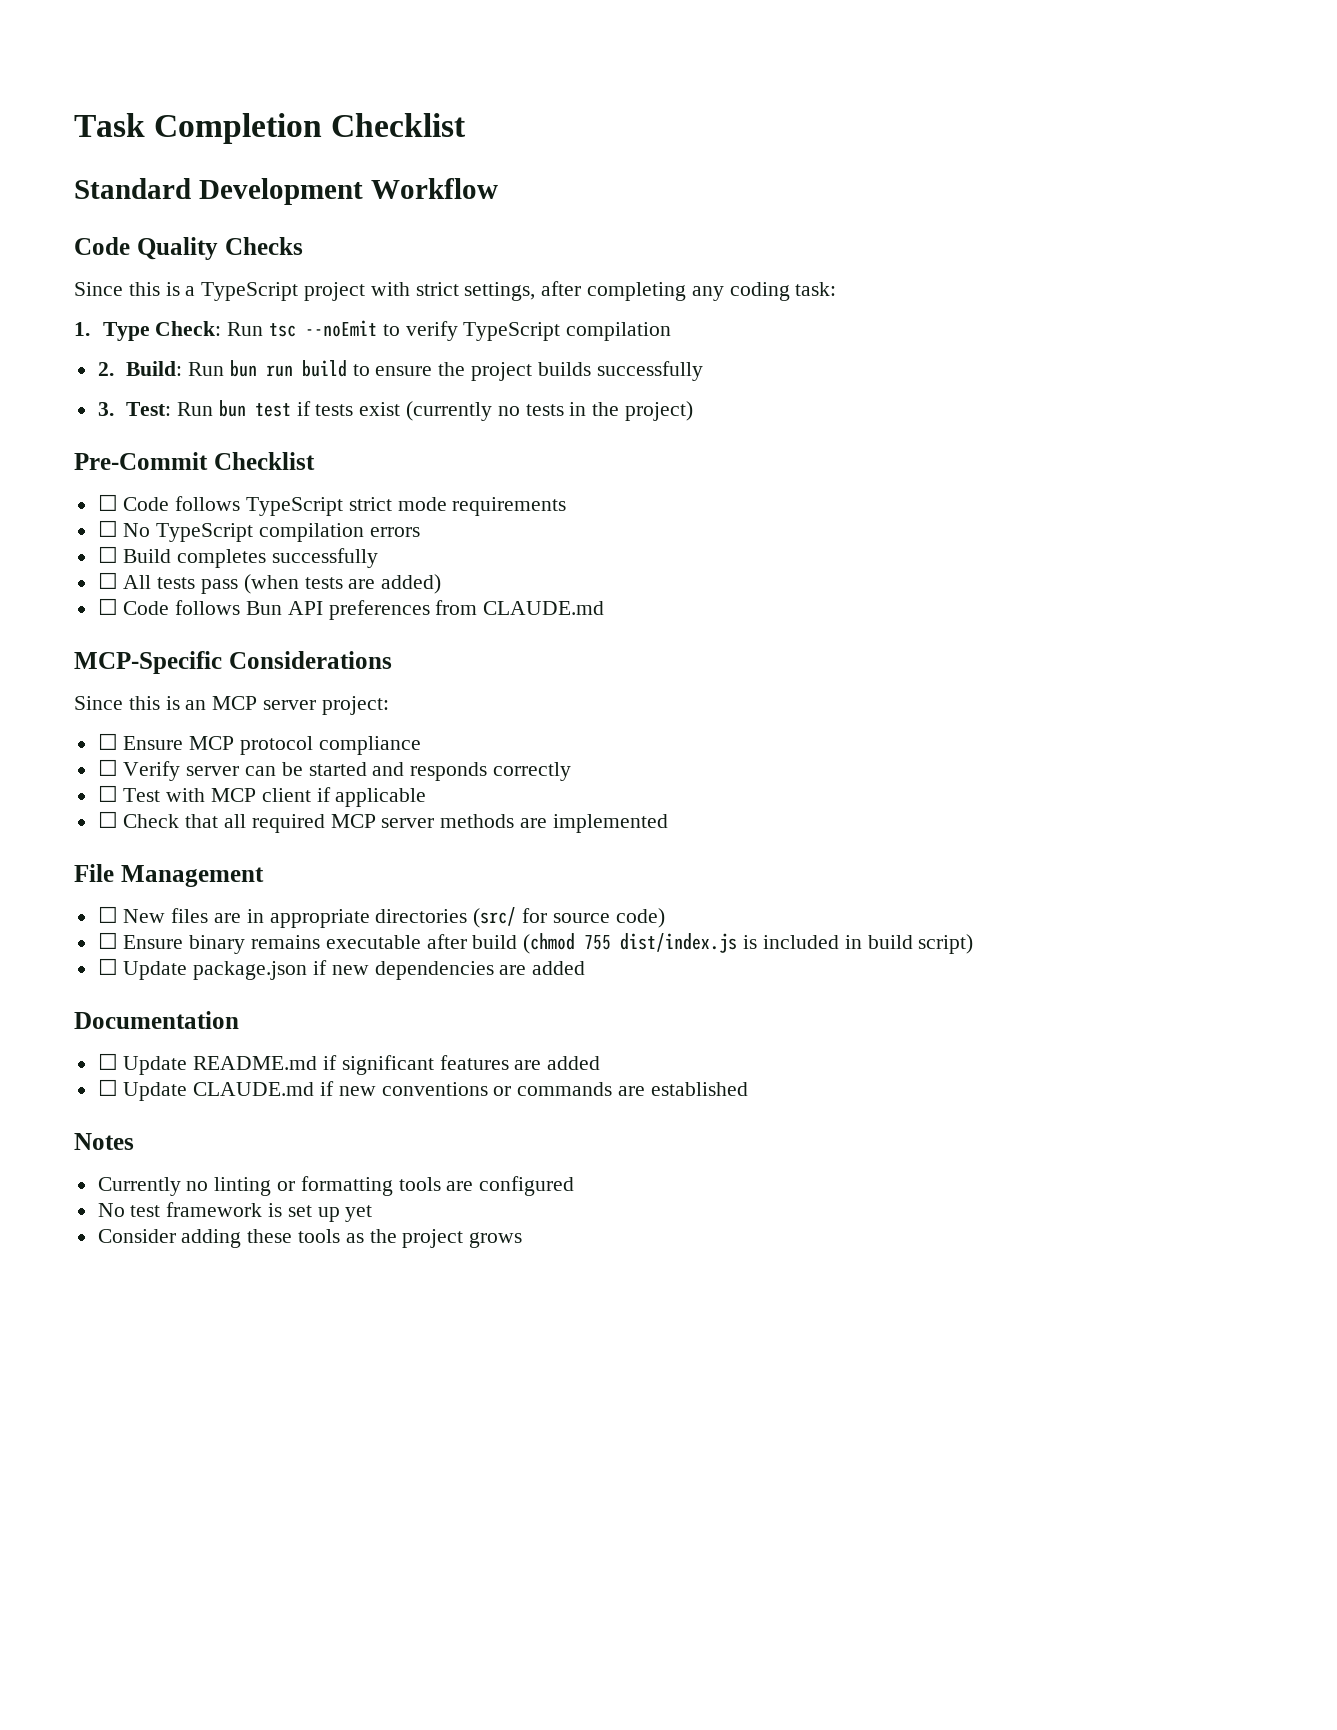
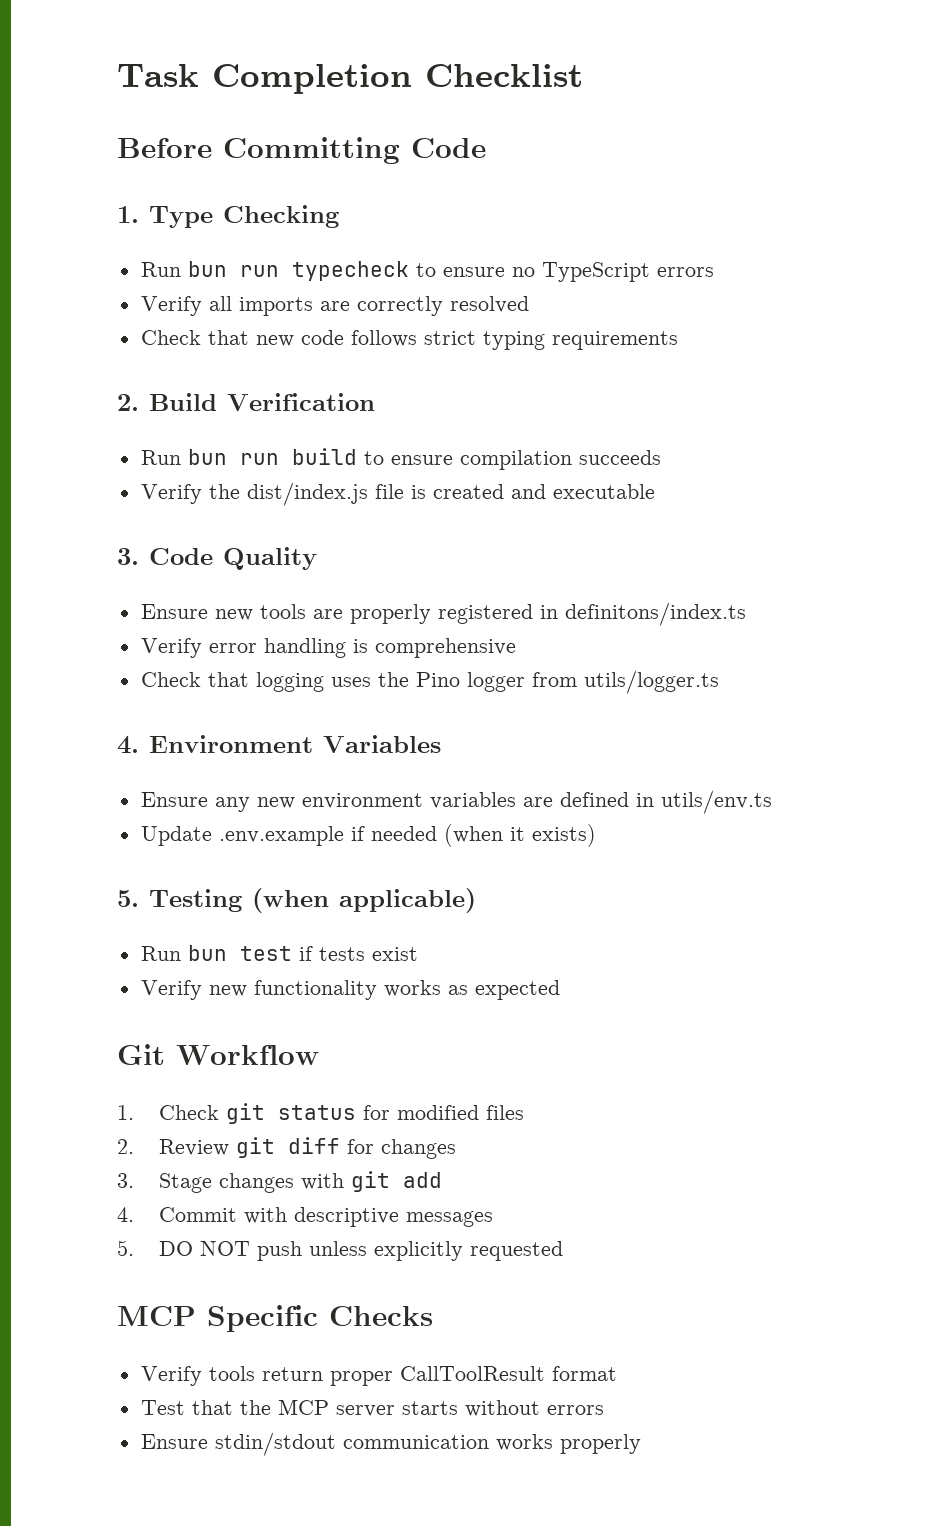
- Standard Development Workflow
- Code Quality Checks
- Since this is a TypeScript project with strict settings, after completing any coding task:
- 1. Type Check: Run tsc --noEmit to verify TypeScript compilation
- 2. Build: Run bun run build to ensure the project builds successfully
- 3. Test: Run bun test if tests exist (currently no tests in the project)
- Pre-Commit Checklist
- ☐ Code follows TypeScript strict mode requirements
- ☐ No TypeScript compilation errors
- ☐ Build completes successfully
- ☐ All tests pass (when tests are added)
- ☐ Code follows Bun API preferences from CLAUDE.md
- MCP-Specific Considerations
- Since this is an MCP server project:
- ☐ Ensure MCP protocol compliance
- ☐ Verify server can be started and responds correctly
- ☐ Test with MCP client if applicable
- ☐ Check that all required MCP server methods are implemented
- File Management
- ☐ New files are in appropriate directories (src/ for source code)
- ☐ Ensure binary remains executable after build (chmod 755 dist/index.js is included in build script)
- ☐ Update package.json if new dependencies are added
- Documentation
- ☐ Update README.md if significant features are added
- ☐ Update CLAUDE.md if new conventions or commands are established
- Notes
- Currently no linting or formatting tools are configured
- No test framework is set up yet
- Consider adding these tools as the project grows
+ Before Committing Code
+ 1. Type Checking
+ Run bun run typecheck to ensure no TypeScript errors
+ Verify all imports are correctly resolved
+ Check that new code follows strict typing requirements
+ 2. Build Verification
+ Run bun run build to ensure compilation succeeds
+ Verify the dist/index.js file is created and executable
+ 3. Code Quality
+ Ensure new tools are properly registered in definitons/index.ts
+ Verify error handling is comprehensive
+ Check that logging uses the Pino logger from utils/logger.ts
+ 4. Environment Variables
+ Ensure any new environment variables are defined in utils/env.ts
+ Update .env.example if needed (when it exists)
+ 5. Testing (when applicable)
+ Run bun test if tests exist
+ Verify new functionality works as expected
+ Git Workflow
+ 1. Check git status for modified files
+ 2. Review git diff for changes
+ 3. Stage changes with git add
+ 4. Commit with descriptive messages
+ 5. DO NOT push unless explicitly requested
+ MCP Specific Checks
+ Verify tools return proper CallToolResult format
+ Test that the MCP server starts without errors
+ Ensure stdin/stdout communication works properly

